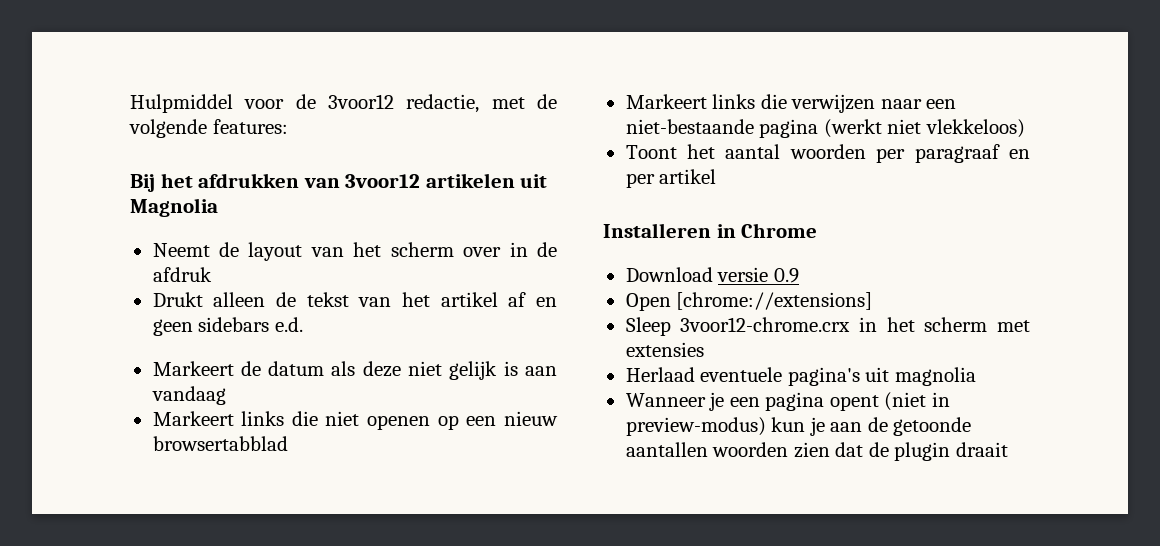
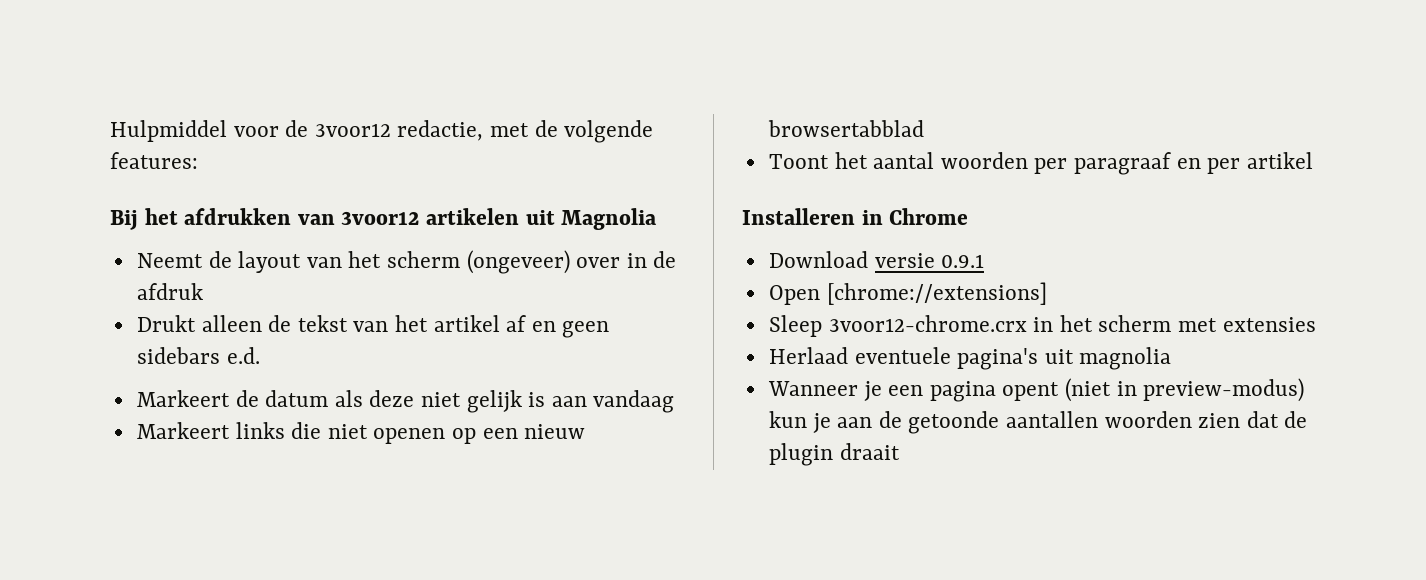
- Neemt de layout van het scherm over in de afdruk
+ Neemt de layout van het scherm (ongeveer) over in de afdruk
- Markeert links die verwijzen naar een niet-bestaande pagina (werkt niet vlekkeloos)
- Download versie 0.9
+ Download versie 0.9.1

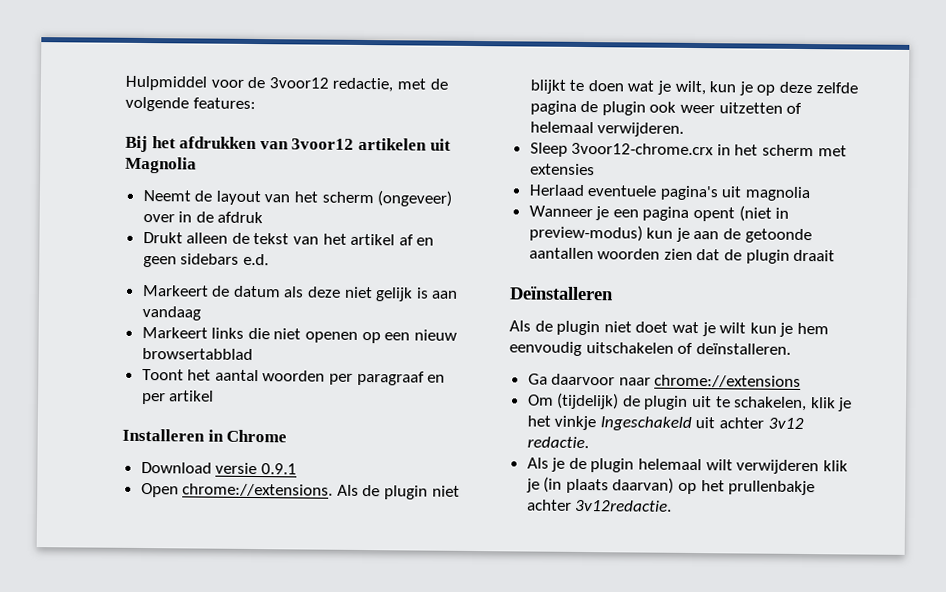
- Open [chrome://extensions]
+ Open chrome://extensions. Als de plugin niet blijkt te doen wat je wilt, kun je op deze zelfde pagina de plugin ook weer uitzetten of helemaal verwijderen.
+ Deïnstalleren
+ Als de plugin niet doet wat je wilt kun je hem eenvoudig uitschakelen of deïnstalleren.
+ Ga daarvoor naar chrome://extensions
+ Om (tijdelijk) de plugin uit te schakelen, klik je het vinkje Ingeschakeld uit achter 3v12 redactie.
+ Als je de plugin helemaal wilt verwijderen klik je (in plaats daarvan) op het prullenbakje achter 3v12redactie.

